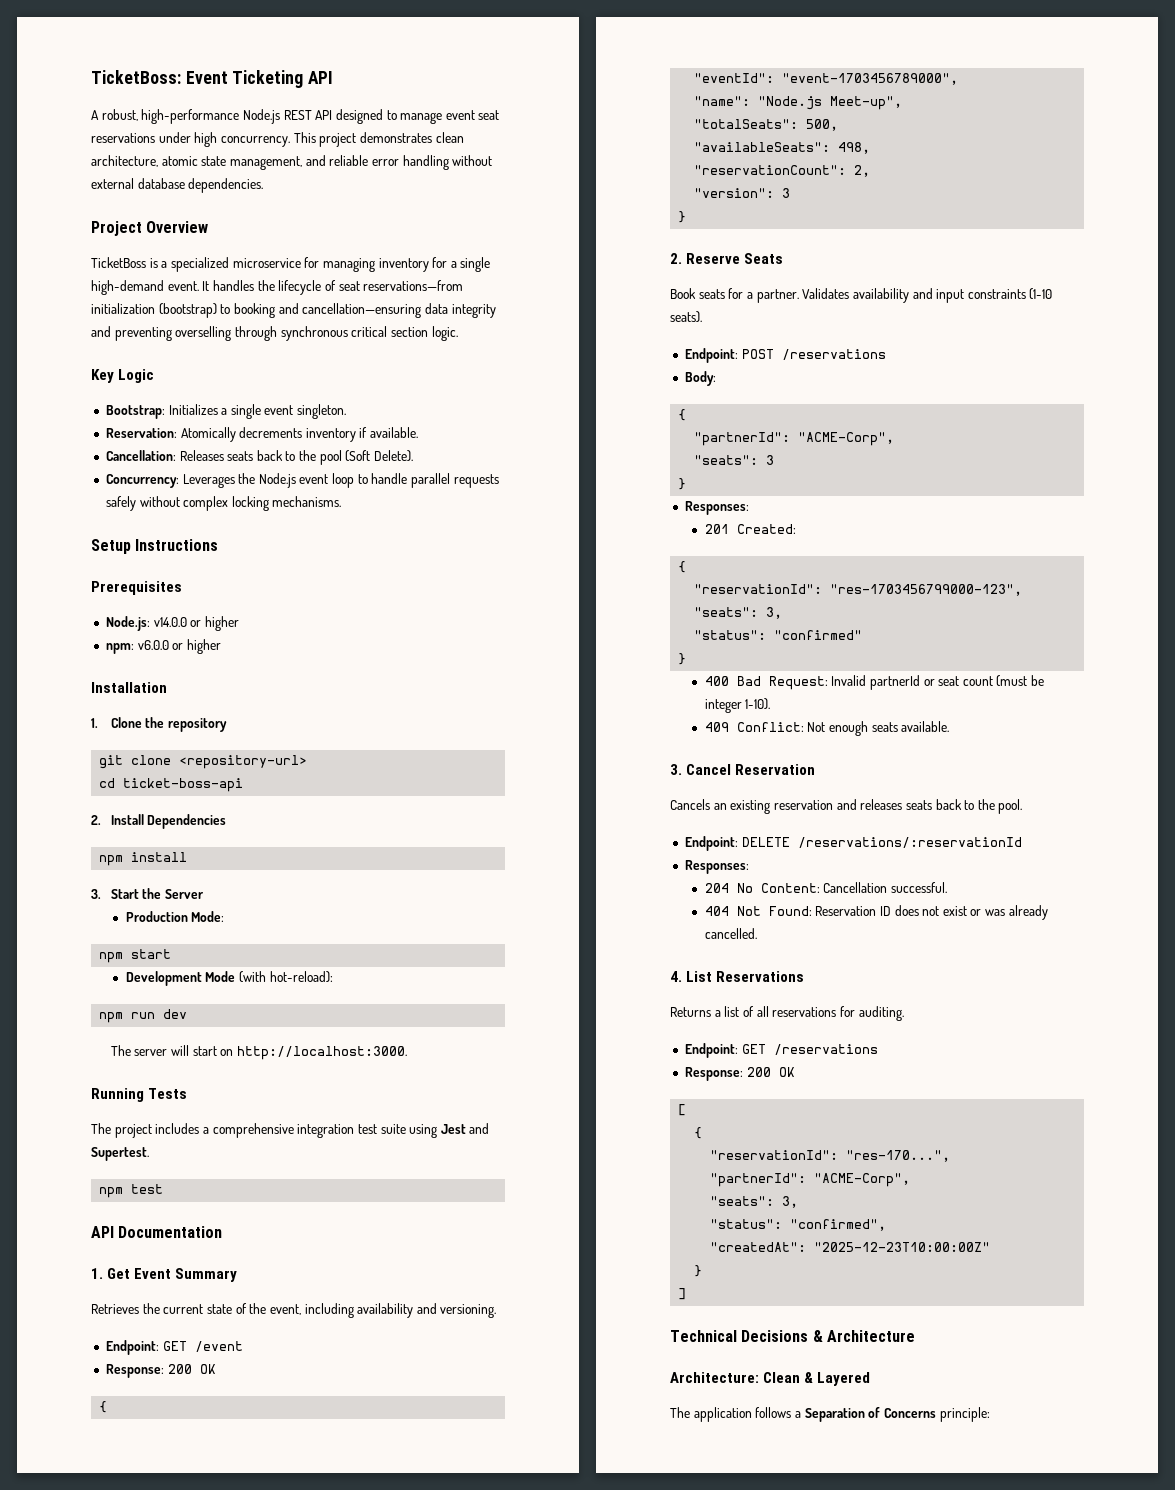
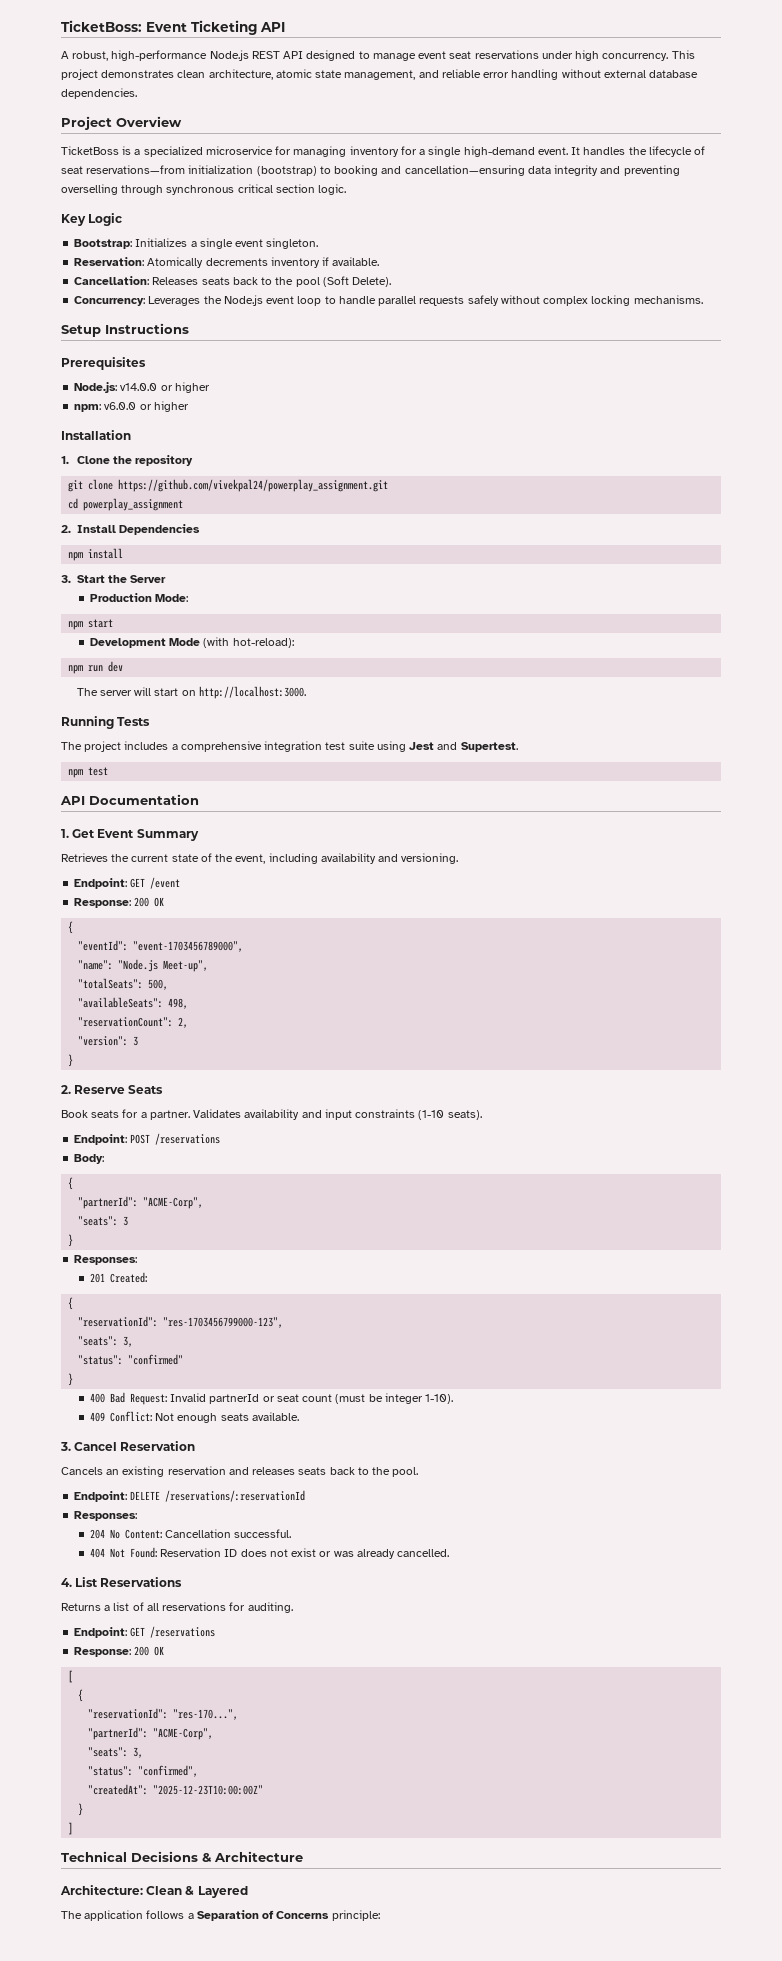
- git clone <repository-url>
+ git clone https://github.com/vivekpal24/powerplay_assignment.git
- cd ticket-boss-api
+ cd powerplay_assignment

